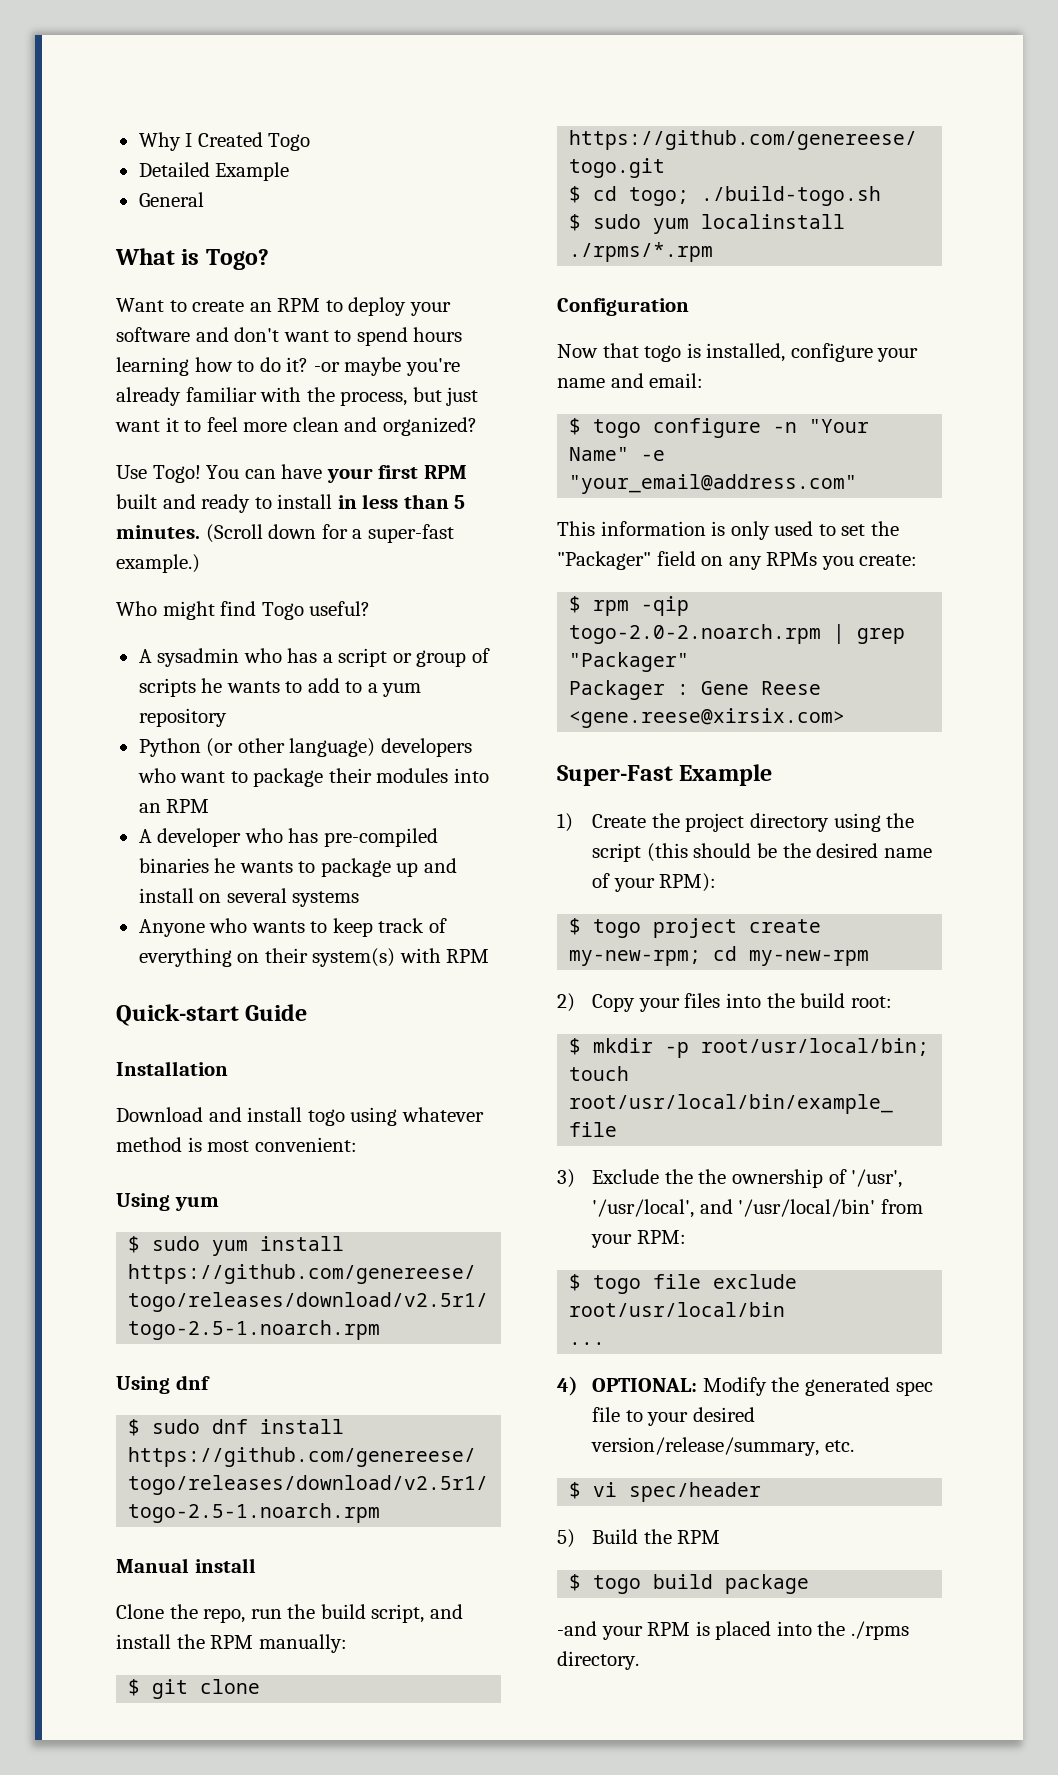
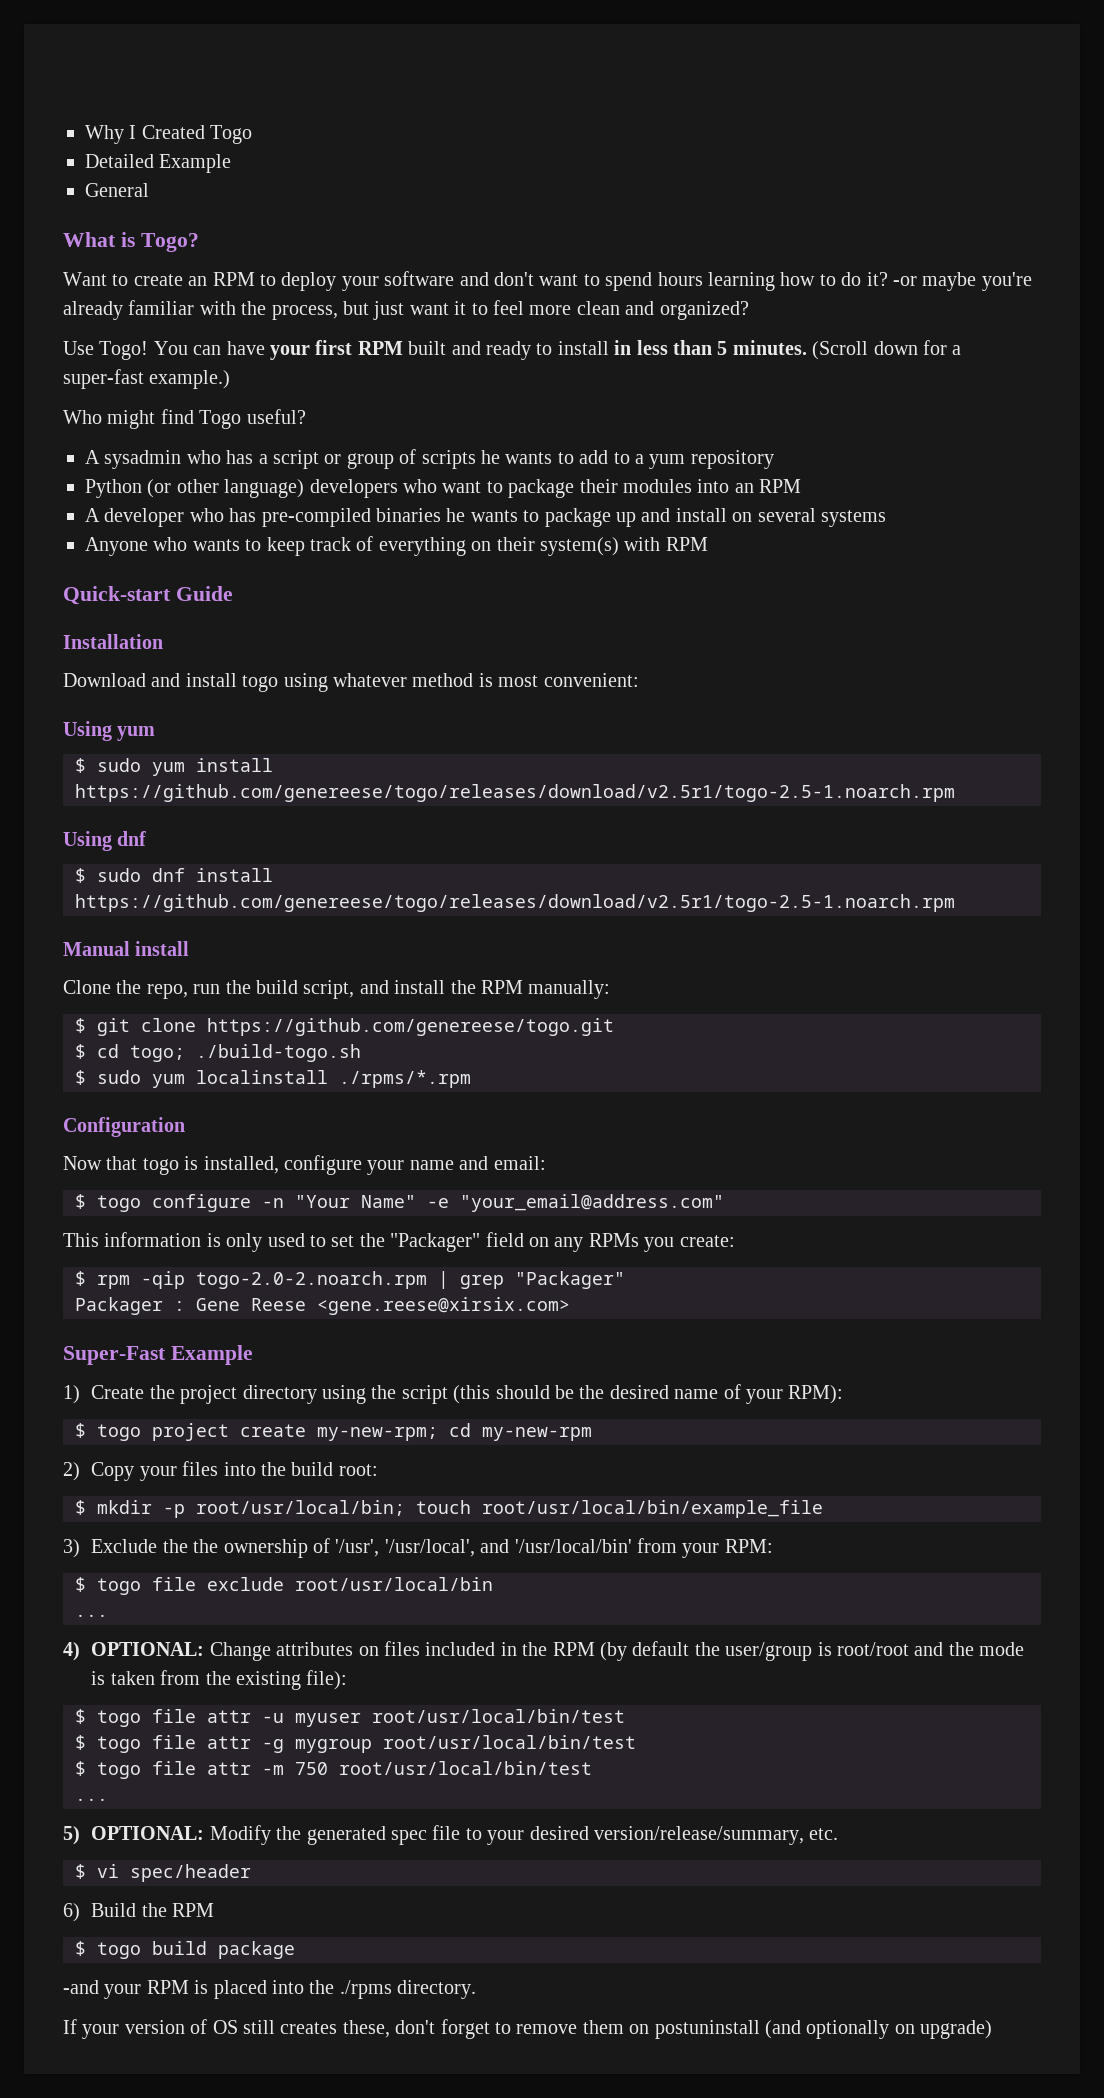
- 4) OPTIONAL: Modify the generated spec file to your desired version/release/summary, etc.
+ 4) OPTIONAL: Change attributes on files included in the RPM (by default the user/group is root/root and the mode is taken from the existing file):
+ $ togo file attr -u myuser root/usr/local/bin/test
+ $ togo file attr -g mygroup root/usr/local/bin/test
+ $ togo file attr -m 750 root/usr/local/bin/test
+ ...
+ 5) OPTIONAL: Modify the generated spec file to your desired version/release/summary, etc.
- 5) Build the RPM
+ 6) Build the RPM
+ If your version of OS still creates these, don't forget to remove them on postuninstall (and optionally on upgrade)

